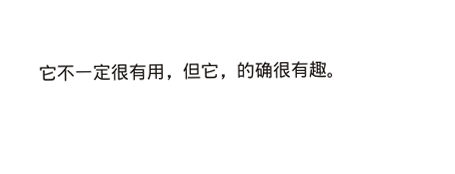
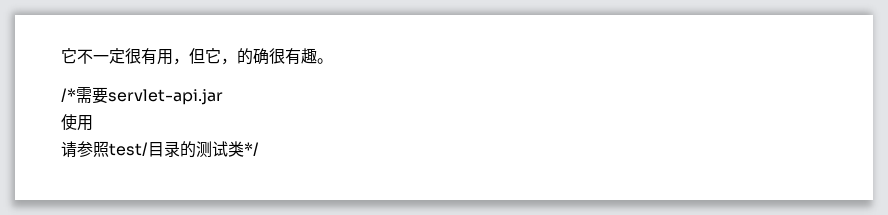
+ /*需要servlet-api.jar
+ 使用
+ 请参照test/目录的测试类*/

